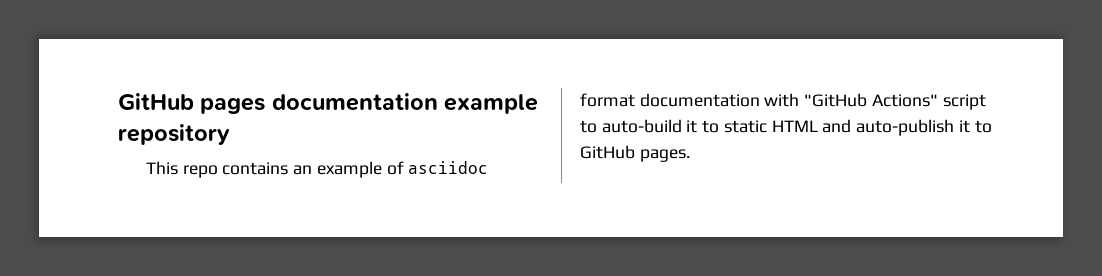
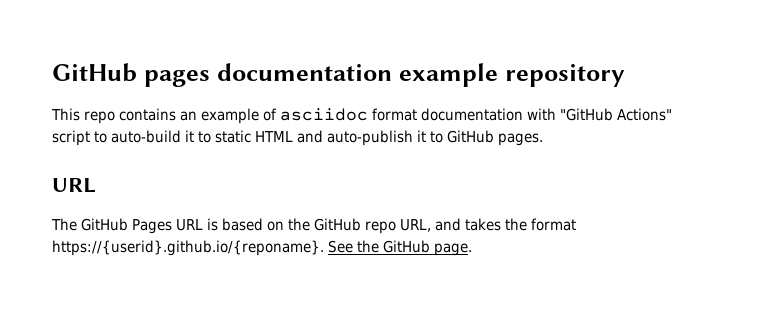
  This repo contains an example of asciidoc format documentation with "GitHub Actions" script to auto-build it to static HTML and auto-publish it to GitHub pages.
+ URL
+ The GitHub Pages URL is based on the GitHub repo URL, and takes the format https://{userid}.github.io/{reponame}. See the GitHub page.

